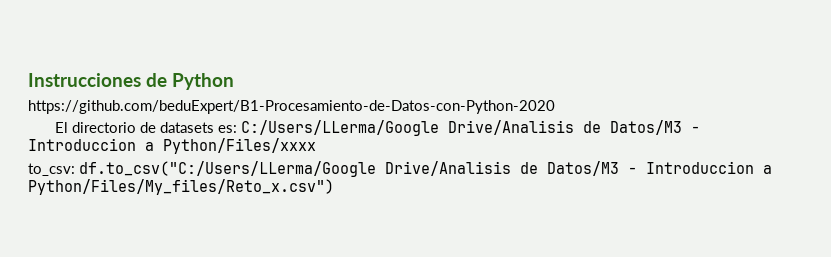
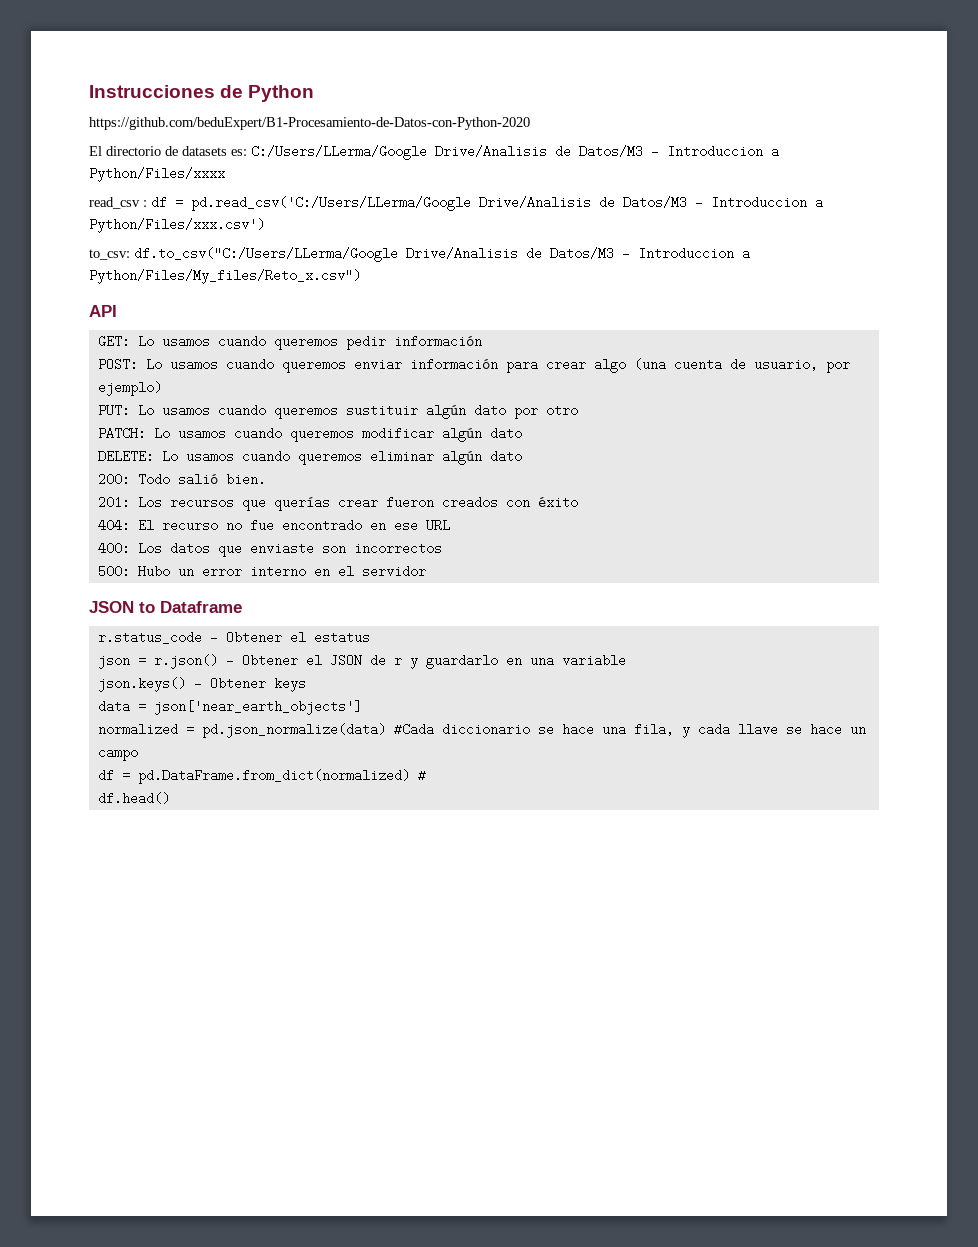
+ read_csv : df = pd.read_csv('C:/Users/LLerma/Google Drive/Analisis de Datos/M3 - Introduccion a Python/Files/xxx.csv')
+ API
+ GET: Lo usamos cuando queremos pedir información
+ POST: Lo usamos cuando queremos enviar información para crear algo (una cuenta de usuario, por ejemplo)
+ PUT: Lo usamos cuando queremos sustituir algún dato por otro
+ PATCH: Lo usamos cuando queremos modificar algún dato
+ DELETE: Lo usamos cuando queremos eliminar algún dato
+ 200: Todo salió bien.
+ 201: Los recursos que querías crear fueron creados con éxito
+ 404: El recurso no fue encontrado en ese URL
+ 400: Los datos que enviaste son incorrectos
+ 500: Hubo un error interno en el servidor
+ JSON to Dataframe
+ r.status_code - Obtener el estatus
+ json = r.json() - Obtener el JSON de r y guardarlo en una variable
+ json.keys() - Obtener keys
+ data = json['near_earth_objects']
+ normalized = pd.json_normalize(data) #Cada diccionario se hace una fila, y cada llave se hace un campo
+ df = pd.DataFrame.from_dict(normalized) #
+ df.head()

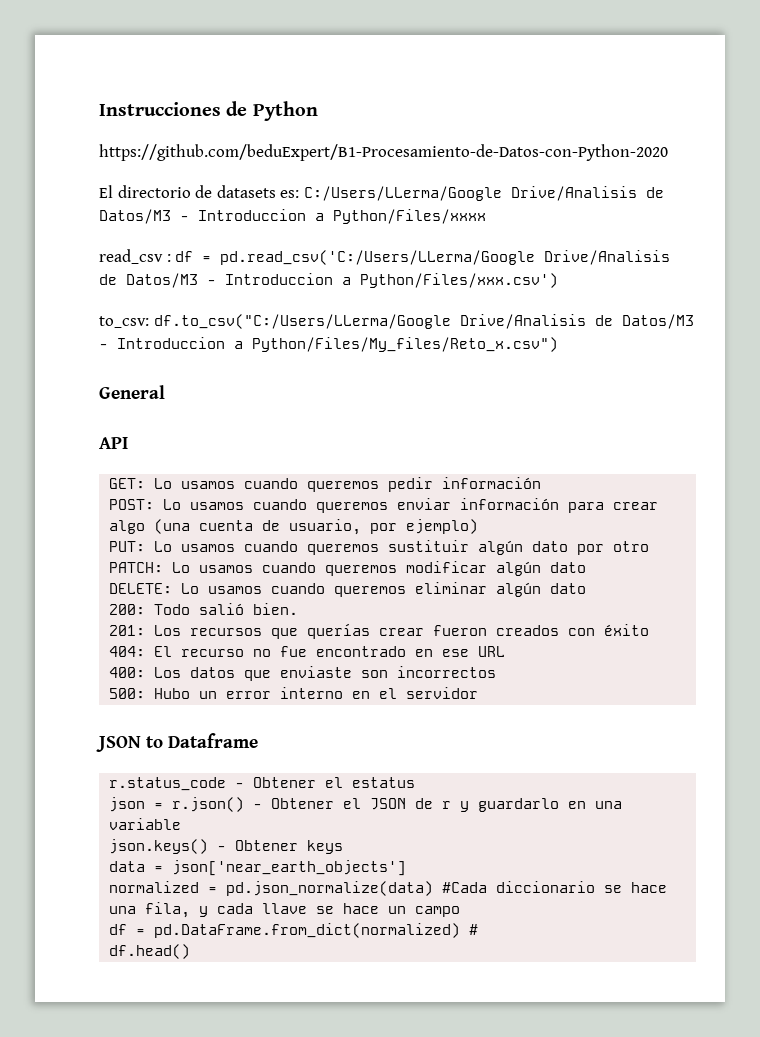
+ General

